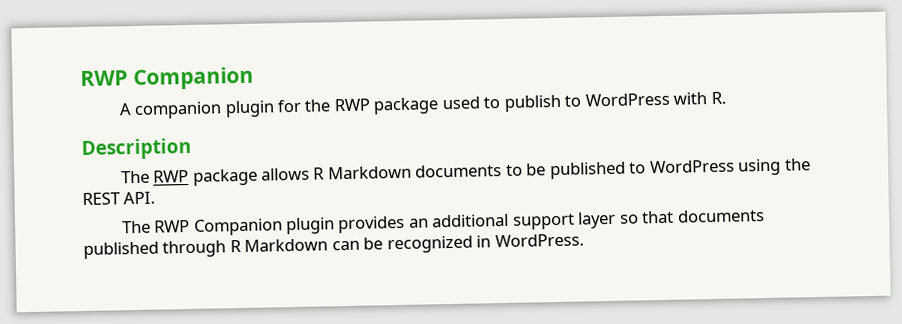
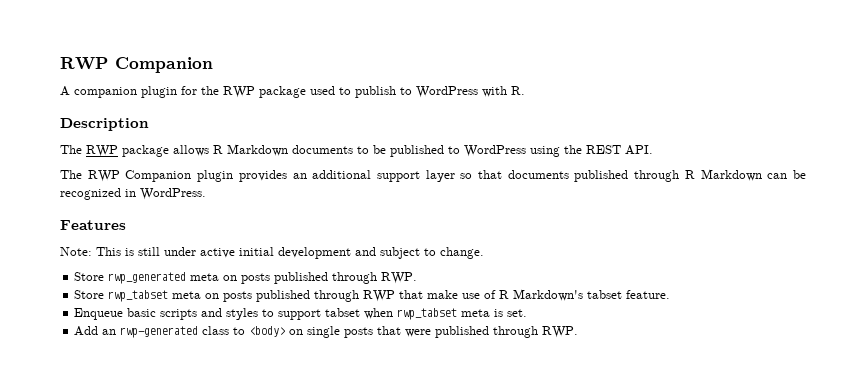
+ Features
+ Note: This is still under active initial development and subject to change.
+ Store rwp_generated meta on posts published through RWP.
+ Store rwp_tabset meta on posts published through RWP that make use of R Markdown's tabset feature.
+ Enqueue basic scripts and styles to support tabset when rwp_tabset meta is set.
+ Add an rwp-generated class to <body> on single posts that were published through RWP.

